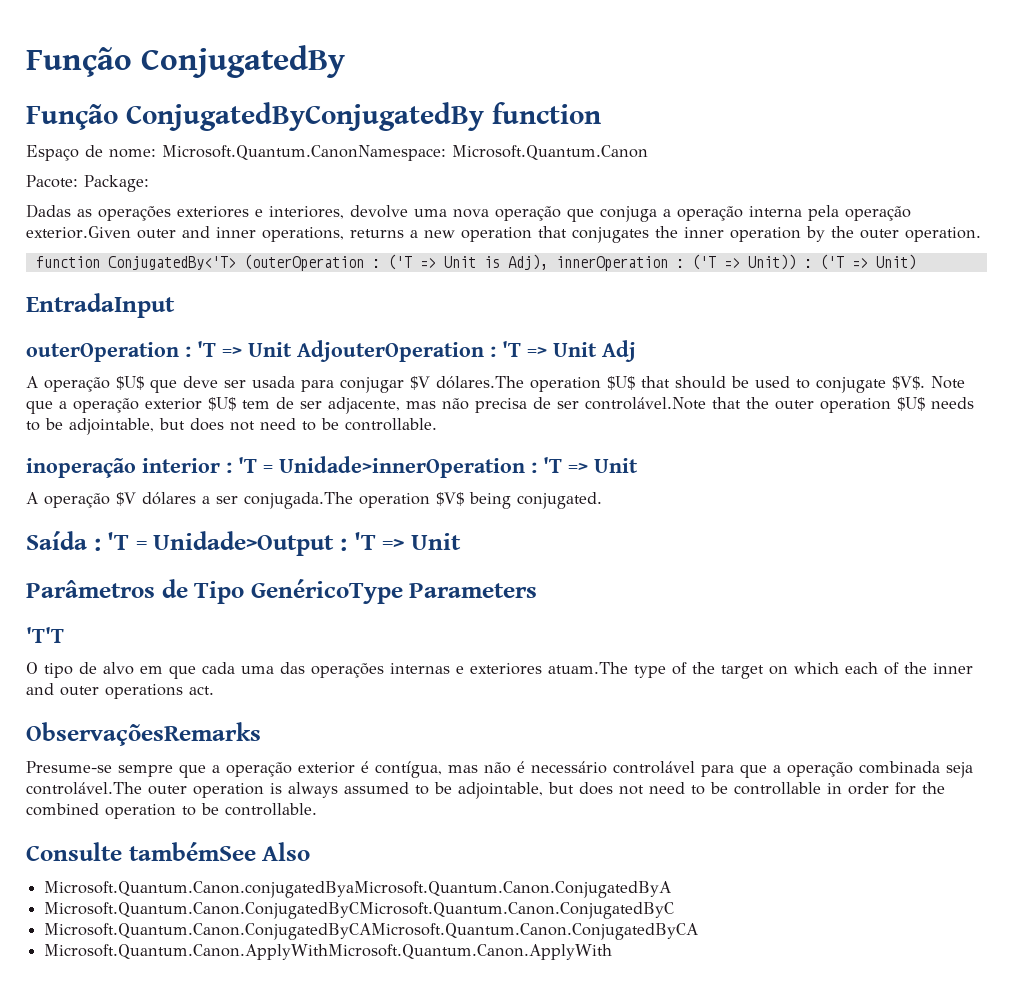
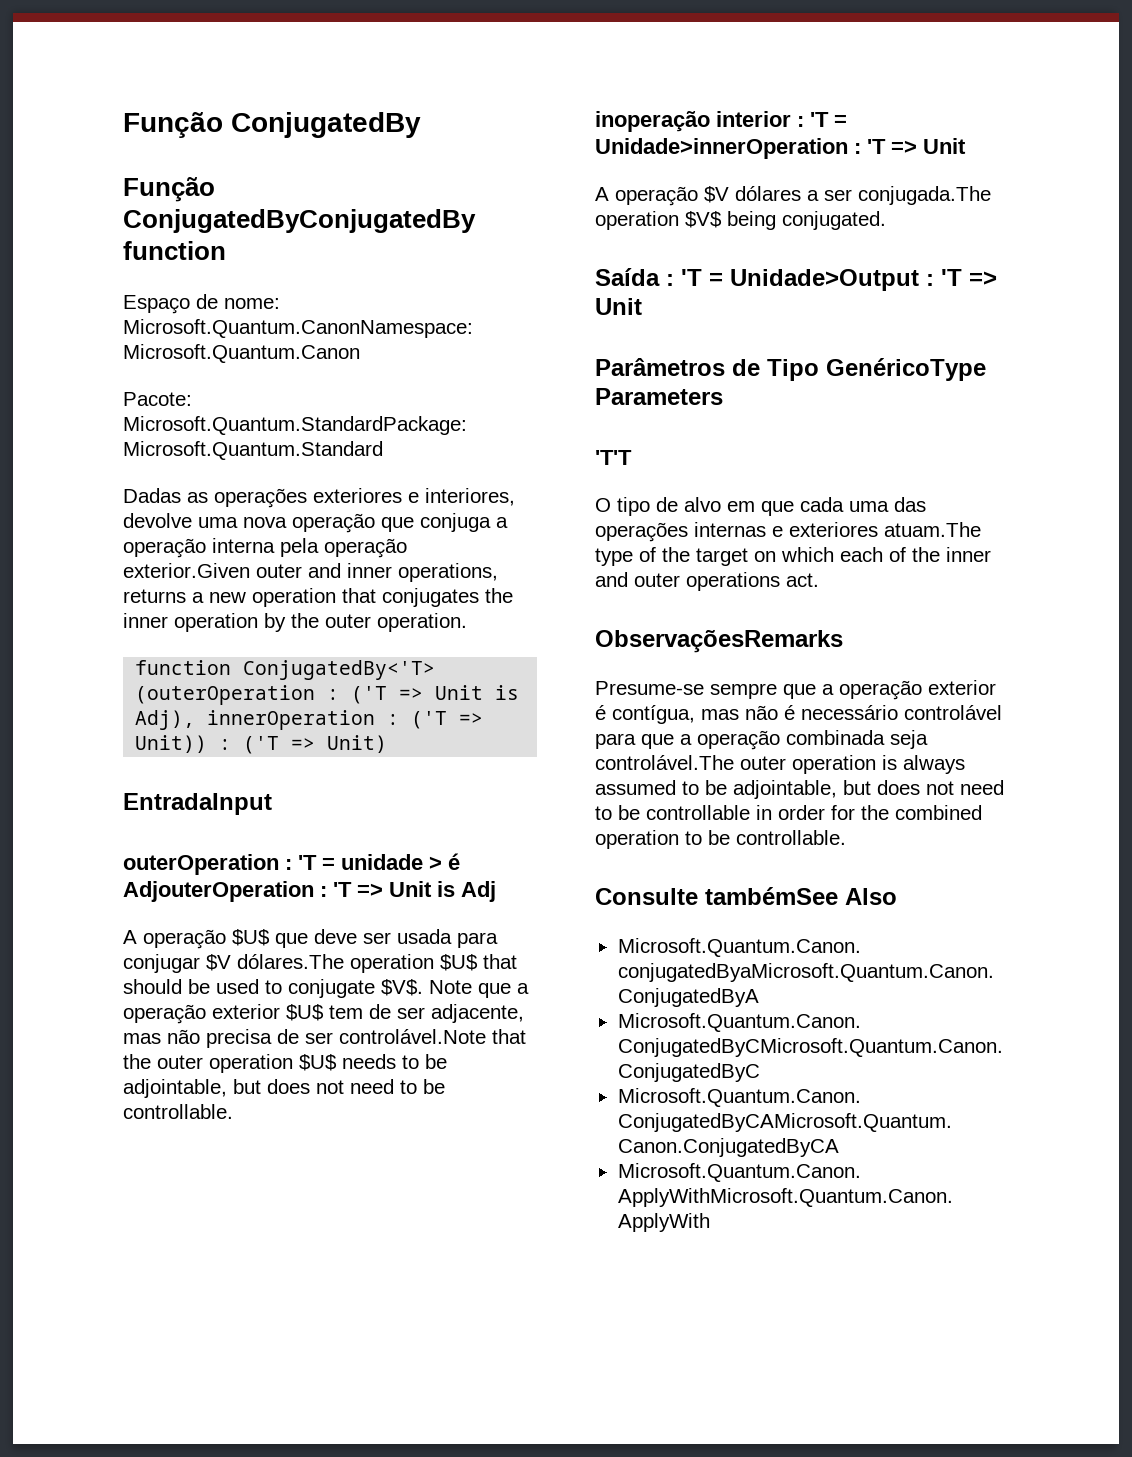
- Pacote: Package:
+ Pacote: Microsoft.Quantum.StandardPackage: Microsoft.Quantum.Standard
- outerOperation : 'T => Unit AdjouterOperation : 'T => Unit Adj
+ outerOperation : 'T = unidade > é AdjouterOperation : 'T => Unit is Adj

